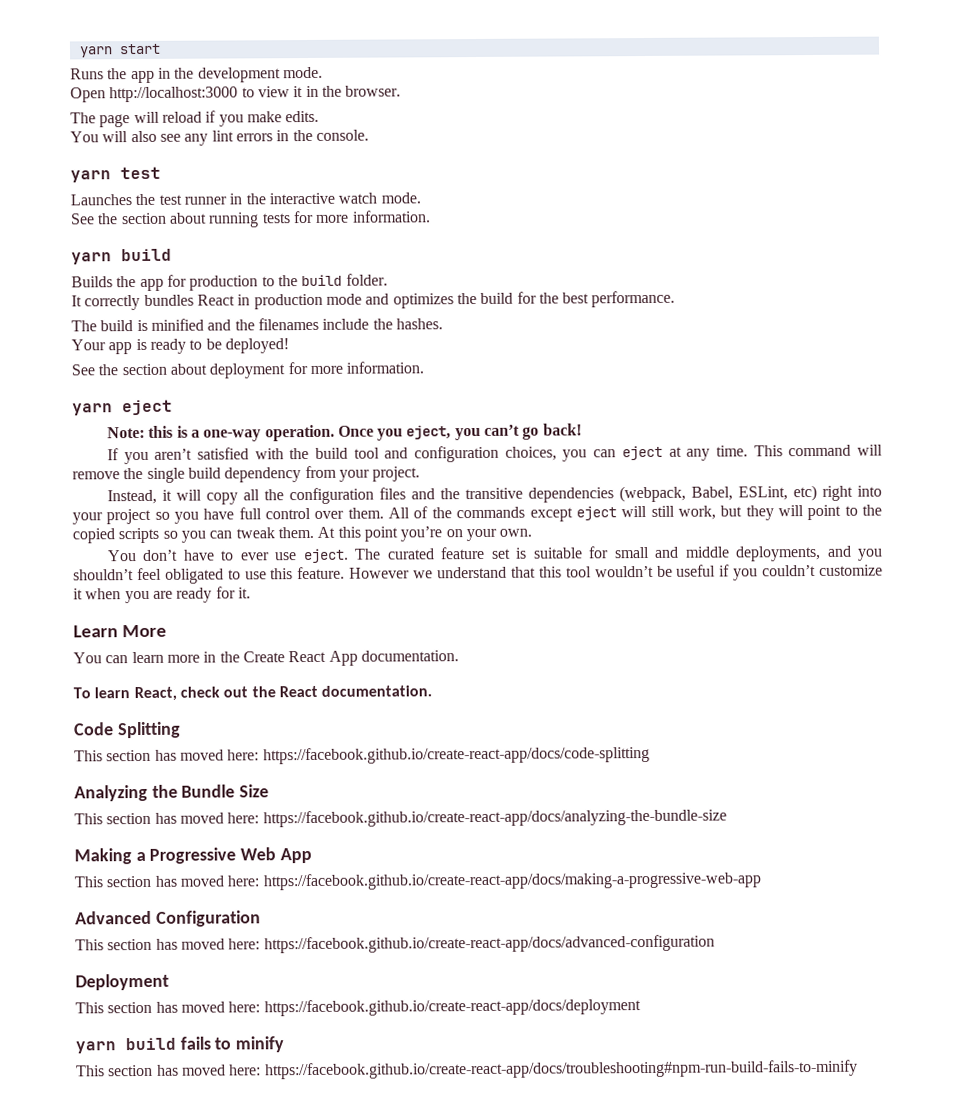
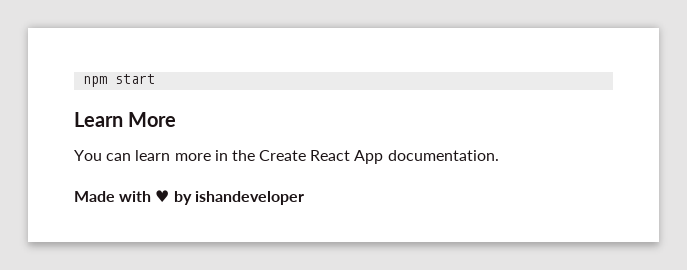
- yarn start
+ npm start
- Runs the app in the development mode.
- Open http://localhost:3000 to view it in the browser.
- The page will reload if you make edits.
- You will also see any lint errors in the console.
- yarn test
- Launches the test runner in the interactive watch mode.
- See the section about running tests for more information.
- yarn build
- Builds the app for production to the build folder.
- It correctly bundles React in production mode and optimizes the build for the best performance.
- The build is minified and the filenames include the hashes.
- Your app is ready to be deployed!
- See the section about deployment for more information.
- yarn eject
- Note: this is a one-way operation. Once you eject, you can’t go back!
- If you aren’t satisfied with the build tool and configuration choices, you can eject at any time. This command will remove the single build dependency from your project.
- Instead, it will copy all the configuration files and the transitive dependencies (webpack, Babel, ESLint, etc) right into your project so you have full control over them. All of the commands except eject will still work, but they will point to the copied scripts so you can tweak them. At this point you’re on your own.
- You don’t have to ever use eject. The curated feature set is suitable for small and middle deployments, and you shouldn’t feel obligated to use this feature. However we understand that this tool wouldn’t be useful if you couldn’t customize it when you are ready for it.
- To learn React, check out the React documentation.
- Code Splitting
- This section has moved here: https://facebook.github.io/create-react-app/docs/code-splitting
- Analyzing the Bundle Size
- This section has moved here: https://facebook.github.io/create-react-app/docs/analyzing-the-bundle-size
- Making a Progressive Web App
- This section has moved here: https://facebook.github.io/create-react-app/docs/making-a-progressive-web-app
- Advanced Configuration
- This section has moved here: https://facebook.github.io/create-react-app/docs/advanced-configuration
- Deployment
- This section has moved here: https://facebook.github.io/create-react-app/docs/deployment
- yarn build fails to minify
- This section has moved here: https://facebook.github.io/create-react-app/docs/troubleshooting#npm-run-build-fails-to-minify
+ Made with ♥ by ishandeveloper

